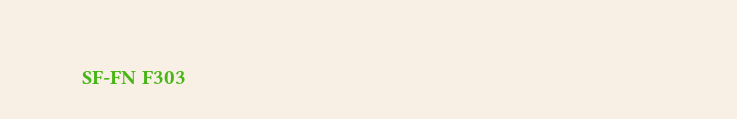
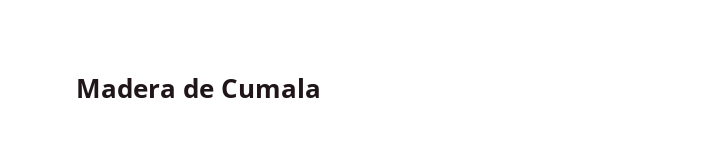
- SF-FN F303
+ Madera de Cumala

